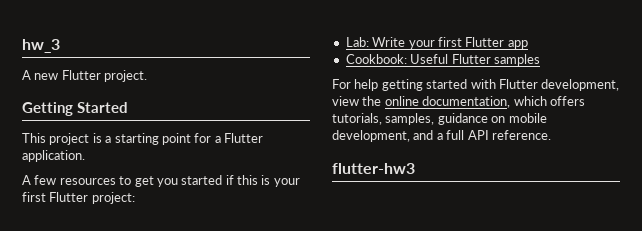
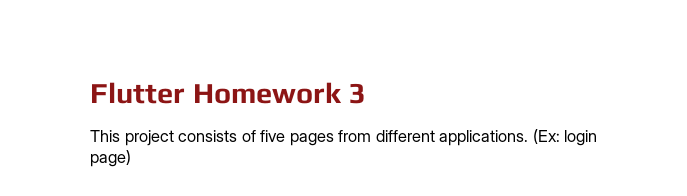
- hw_3
- A new Flutter project.
- Getting Started
- This project is a starting point for a Flutter application.
- A few resources to get you started if this is your first Flutter project:
- Lab: Write your first Flutter app
- Cookbook: Useful Flutter samples
- For help getting started with Flutter development, view the online documentation, which offers tutorials, samples, guidance on mobile development, and a full API reference.
- flutter-hw3
+ Flutter Homework 3
+ This project consists of five pages from different applications. (Ex: login page)

